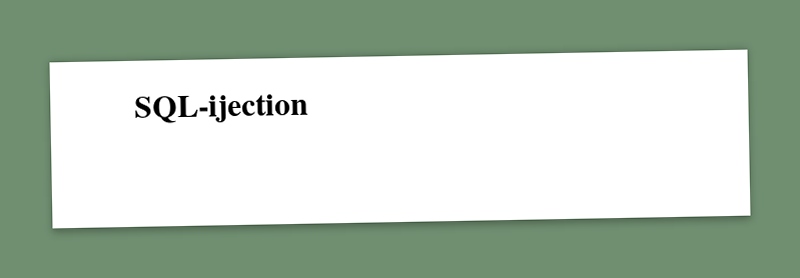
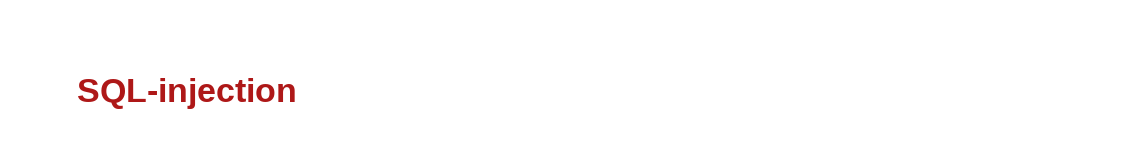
- SQL-ijection
+ SQL-injection

